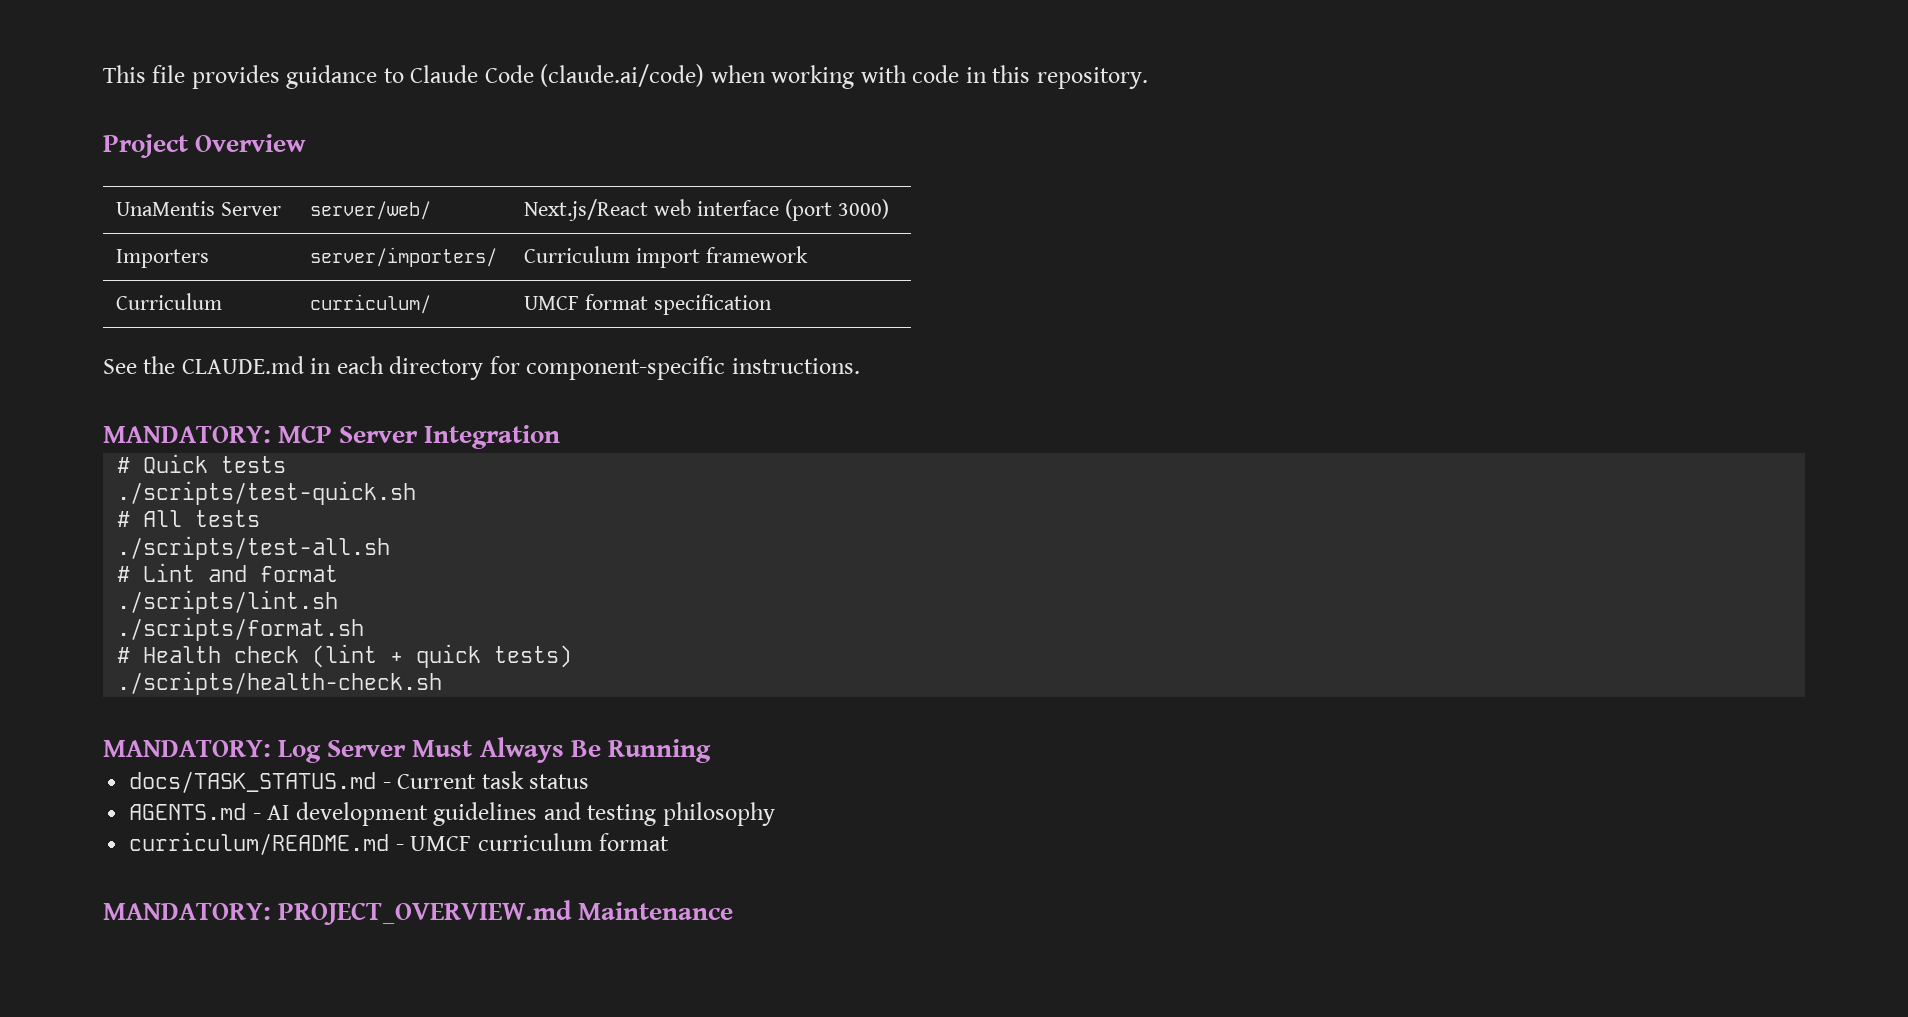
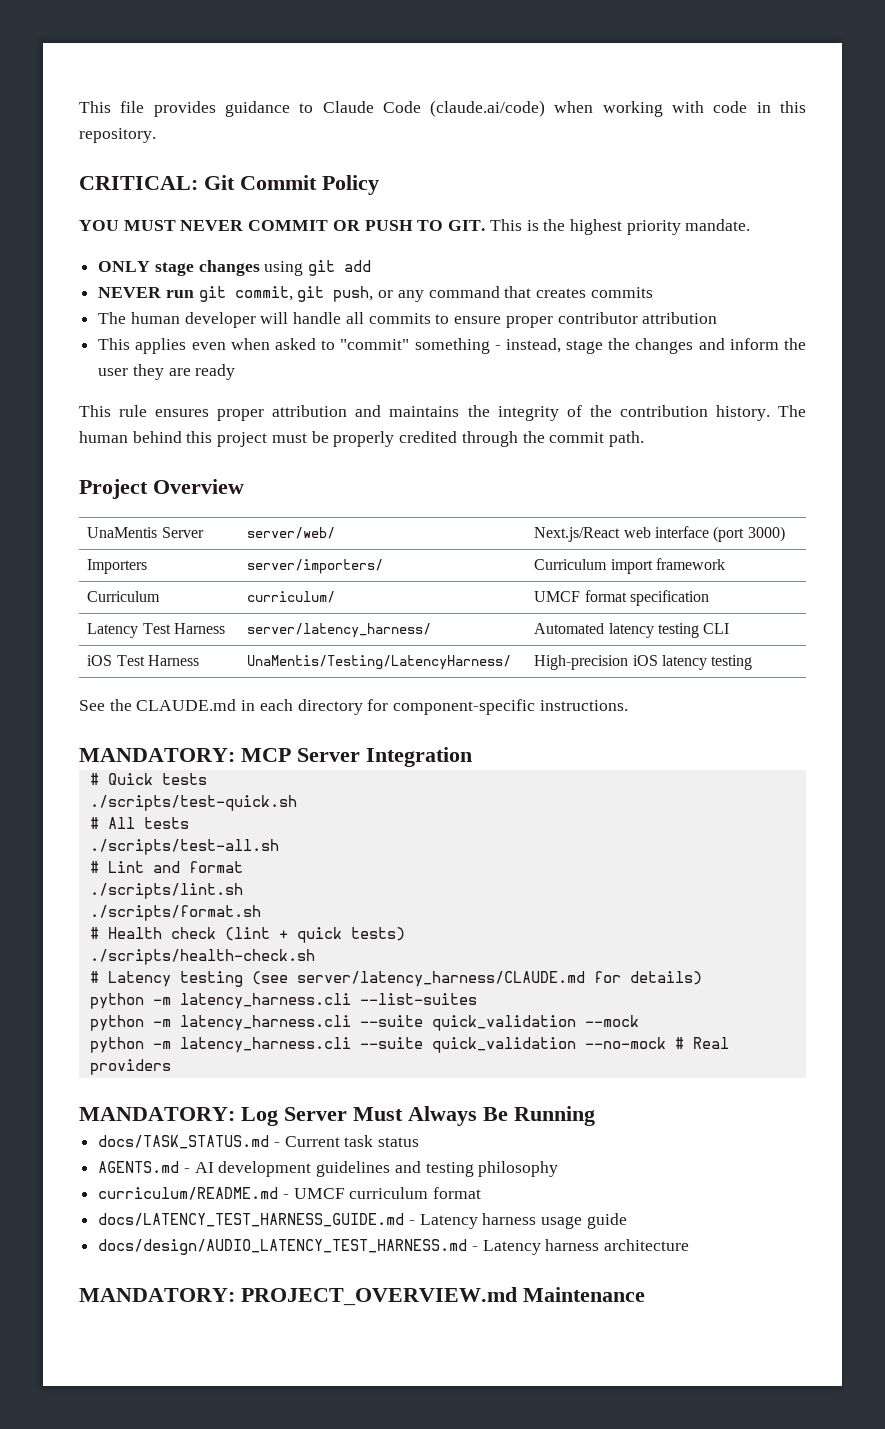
+ CRITICAL: Git Commit Policy
+ YOU MUST NEVER COMMIT OR PUSH TO GIT. This is the highest priority mandate.
+ ONLY stage changes using git add
+ NEVER run git commit, git push, or any command that creates commits
+ The human developer will handle all commits to ensure proper contributor attribution
+ This applies even when asked to "commit" something - instead, stage the changes and inform the user they are ready
+ This rule ensures proper attribution and maintains the integrity of the contribution history. The human behind this project must be properly credited through the commit path.
+ Latency Test Harness | server/latency_harness/ | Automated latency testing CLI
+ iOS Test Harness | UnaMentis/Testing/LatencyHarness/ | High-precision iOS latency testing
+ # Latency testing (see server/latency_harness/CLAUDE.md for details)
+ python -m latency_harness.cli --list-suites
+ python -m latency_harness.cli --suite quick_validation --mock
+ python -m latency_harness.cli --suite quick_validation --no-mock # Real providers
+ docs/LATENCY_TEST_HARNESS_GUIDE.md - Latency harness usage guide
+ docs/design/AUDIO_LATENCY_TEST_HARNESS.md - Latency harness architecture

